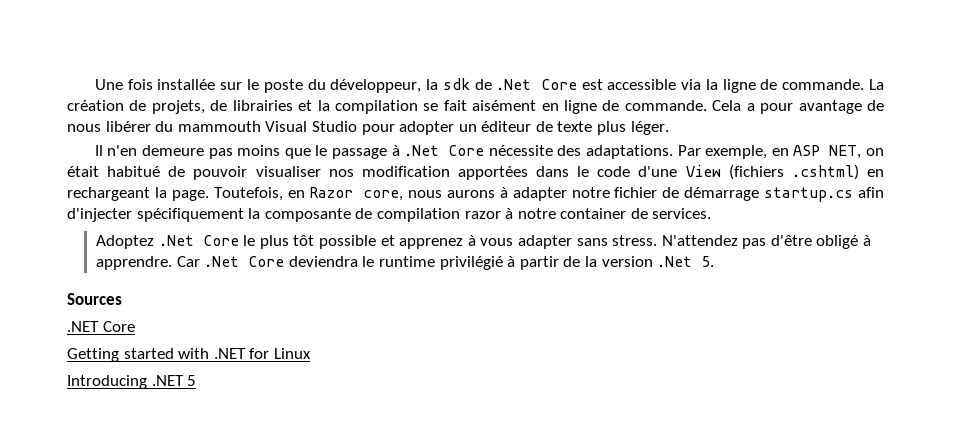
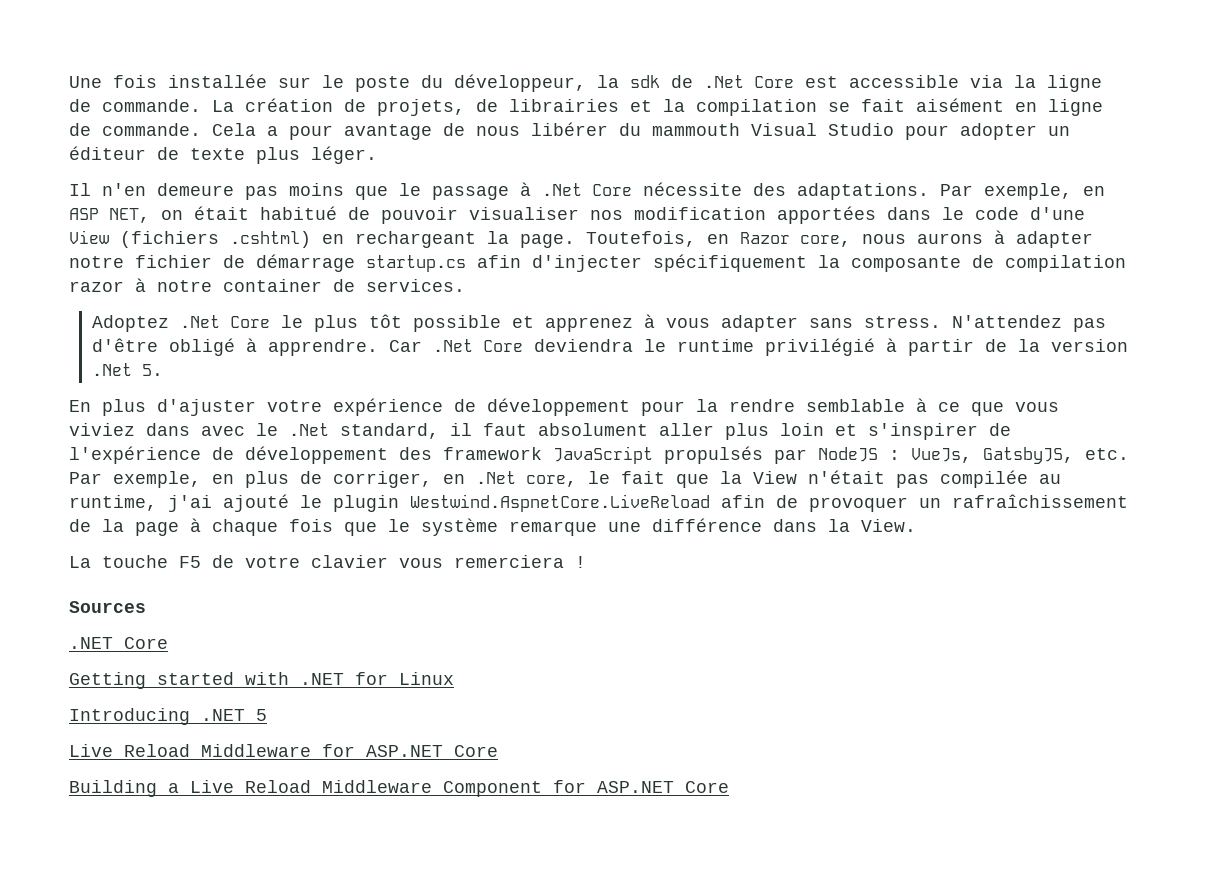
+ En plus d'ajuster votre expérience de développement pour la rendre semblable à ce que vous viviez dans avec le .Net standard, il faut absolument aller plus loin et s'inspirer de l'expérience de développement des framework JavaScript propulsés par NodeJS : VueJs, GatsbyJS, etc. Par exemple, en plus de corriger, en .Net core, le fait que la View n'était pas compilée au runtime, j'ai ajouté le plugin Westwind.AspnetCore.LiveReload afin de provoquer un rafraîchissement de la page à chaque fois que le système remarque une différence dans la View.
+ La touche F5 de votre clavier vous remerciera !
+ Live Reload Middleware for ASP.NET Core
+ Building a Live Reload Middleware Component for ASP.NET Core

